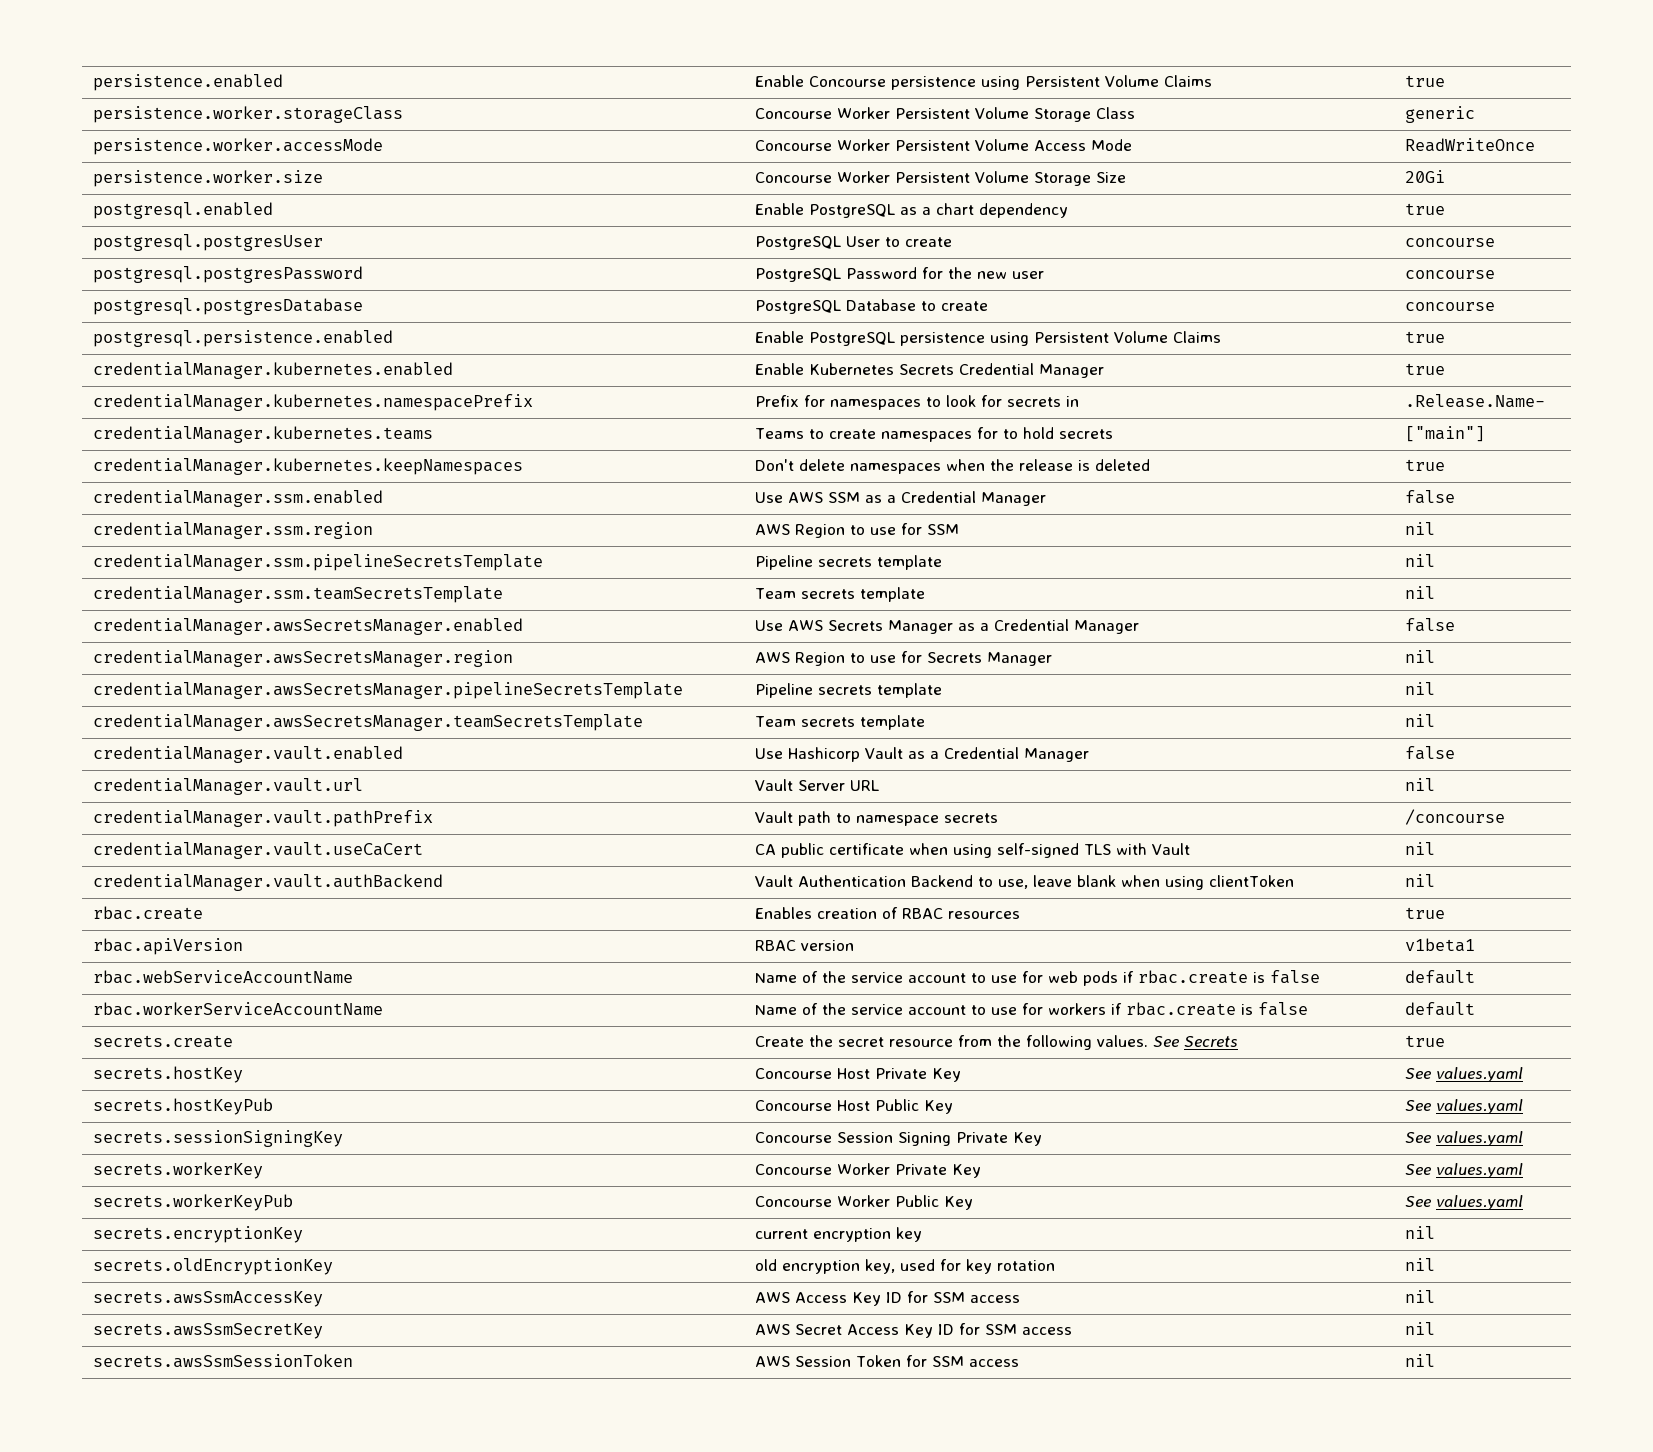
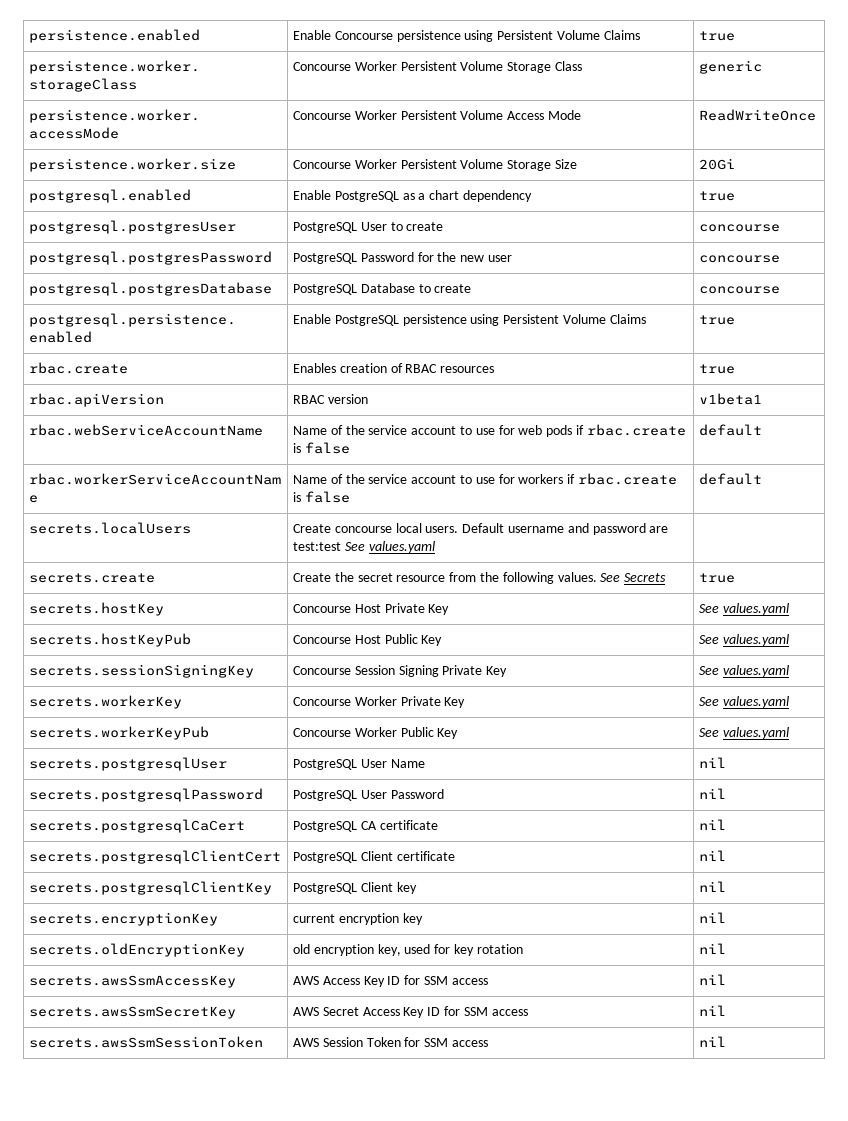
- credentialManager.kubernetes.enabled | Enable Kubernetes Secrets Credential Manager | true
- credentialManager.kubernetes.namespacePrefix | Prefix for namespaces to look for secrets in | .Release.Name-
- credentialManager.kubernetes.teams | Teams to create namespaces for to hold secrets | ["main"]
- credentialManager.kubernetes.keepNamespaces | Don't delete namespaces when the release is deleted | true
- credentialManager.ssm.enabled | Use AWS SSM as a Credential Manager | false
- credentialManager.ssm.region | AWS Region to use for SSM | nil
- credentialManager.ssm.pipelineSecretsTemplate | Pipeline secrets template | nil
- credentialManager.ssm.teamSecretsTemplate | Team secrets template | nil
- credentialManager.awsSecretsManager.enabled | Use AWS Secrets Manager as a Credential Manager | false
- credentialManager.awsSecretsManager.region | AWS Region to use for Secrets Manager | nil
- credentialManager.awsSecretsManager.pipelineSecretsTemplate | Pipeline secrets template | nil
- credentialManager.awsSecretsManager.teamSecretsTemplate | Team secrets template | nil
- credentialManager.vault.enabled | Use Hashicorp Vault as a Credential Manager | false
- credentialManager.vault.url | Vault Server URL | nil
- credentialManager.vault.pathPrefix | Vault path to namespace secrets | /concourse
- credentialManager.vault.useCaCert | CA public certificate when using self-signed TLS with Vault | nil
- credentialManager.vault.authBackend | Vault Authentication Backend to use, leave blank when using clientToken | nil
+ secrets.localUsers | Create concourse local users. Default username and password are test:test See values.yaml |
+ secrets.postgresqlUser | PostgreSQL User Name | nil
+ secrets.postgresqlPassword | PostgreSQL User Password | nil
+ secrets.postgresqlCaCert | PostgreSQL CA certificate | nil
+ secrets.postgresqlClientCert | PostgreSQL Client certificate | nil
+ secrets.postgresqlClientKey | PostgreSQL Client key | nil

